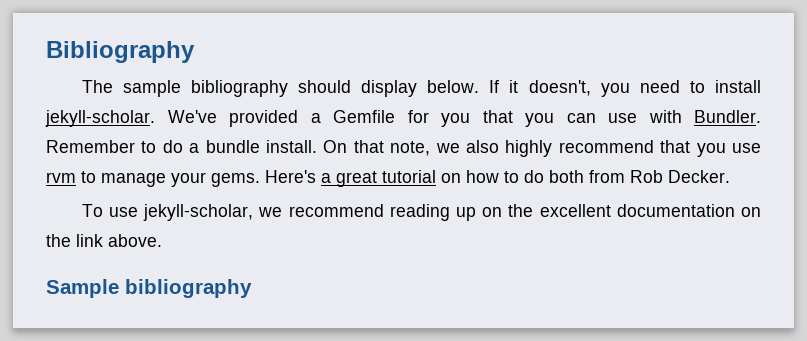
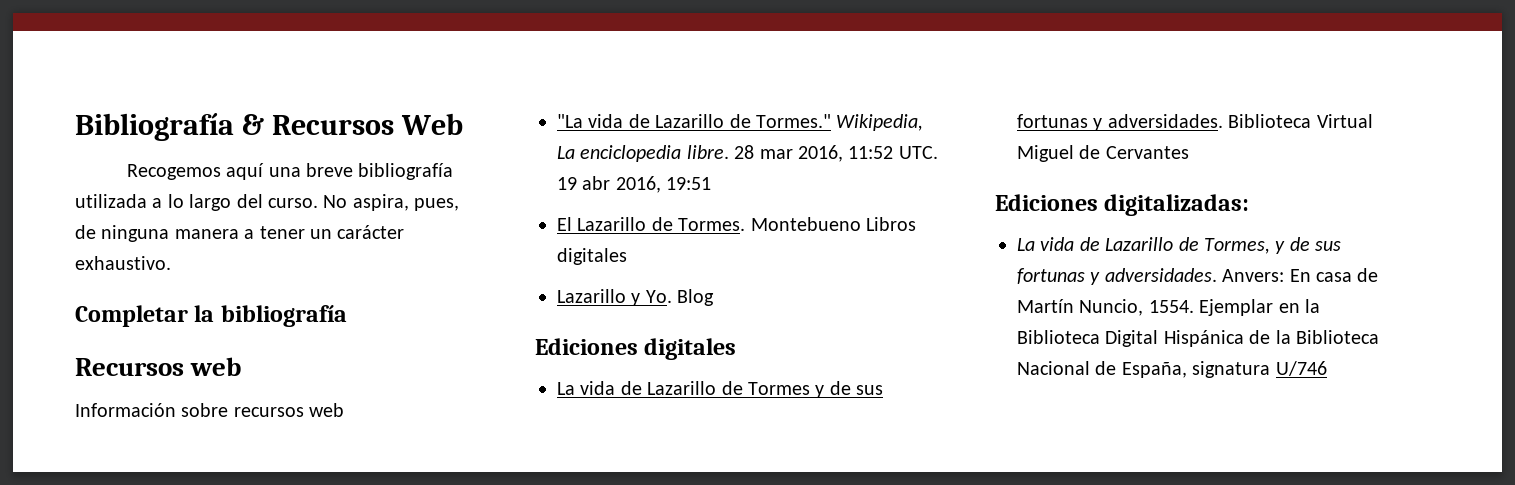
- Bibliography
- The sample bibliography should display below. If it doesn't, you need to install jekyll-scholar. We've provided a Gemfile for you that you can use with Bundler. Remember to do a bundle install. On that note, we also highly recommend that you use rvm to manage your gems. Here's a great tutorial on how to do both from Rob Decker.
- To use jekyll-scholar, we recommend reading up on the excellent documentation on the link above.
- Sample bibliography
+ Bibliografía & Recursos Web
+ Recogemos aquí una breve bibliografía utilizada a lo largo del curso. No aspira, pues, de ninguna manera a tener un carácter exhaustivo.
+ Completar la bibliografía
+ Recursos web
+ Información sobre recursos web
+ "La vida de Lazarillo de Tormes." Wikipedia, La enciclopedia libre. 28 mar 2016, 11:52 UTC. 19 abr 2016, 19:51
+ El Lazarillo de Tormes. Montebueno Libros digitales
+ Lazarillo y Yo. Blog
+ Ediciones digitales
+ La vida de Lazarillo de Tormes y de sus fortunas y adversidades. Biblioteca Virtual Miguel de Cervantes
+ Ediciones digitalizadas:
+ La vida de Lazarillo de Tormes, y de sus fortunas y adversidades. Anvers: En casa de Martín Nuncio, 1554. Ejemplar en la Biblioteca Digital Hispánica de la Biblioteca Nacional de España, signatura U/746

